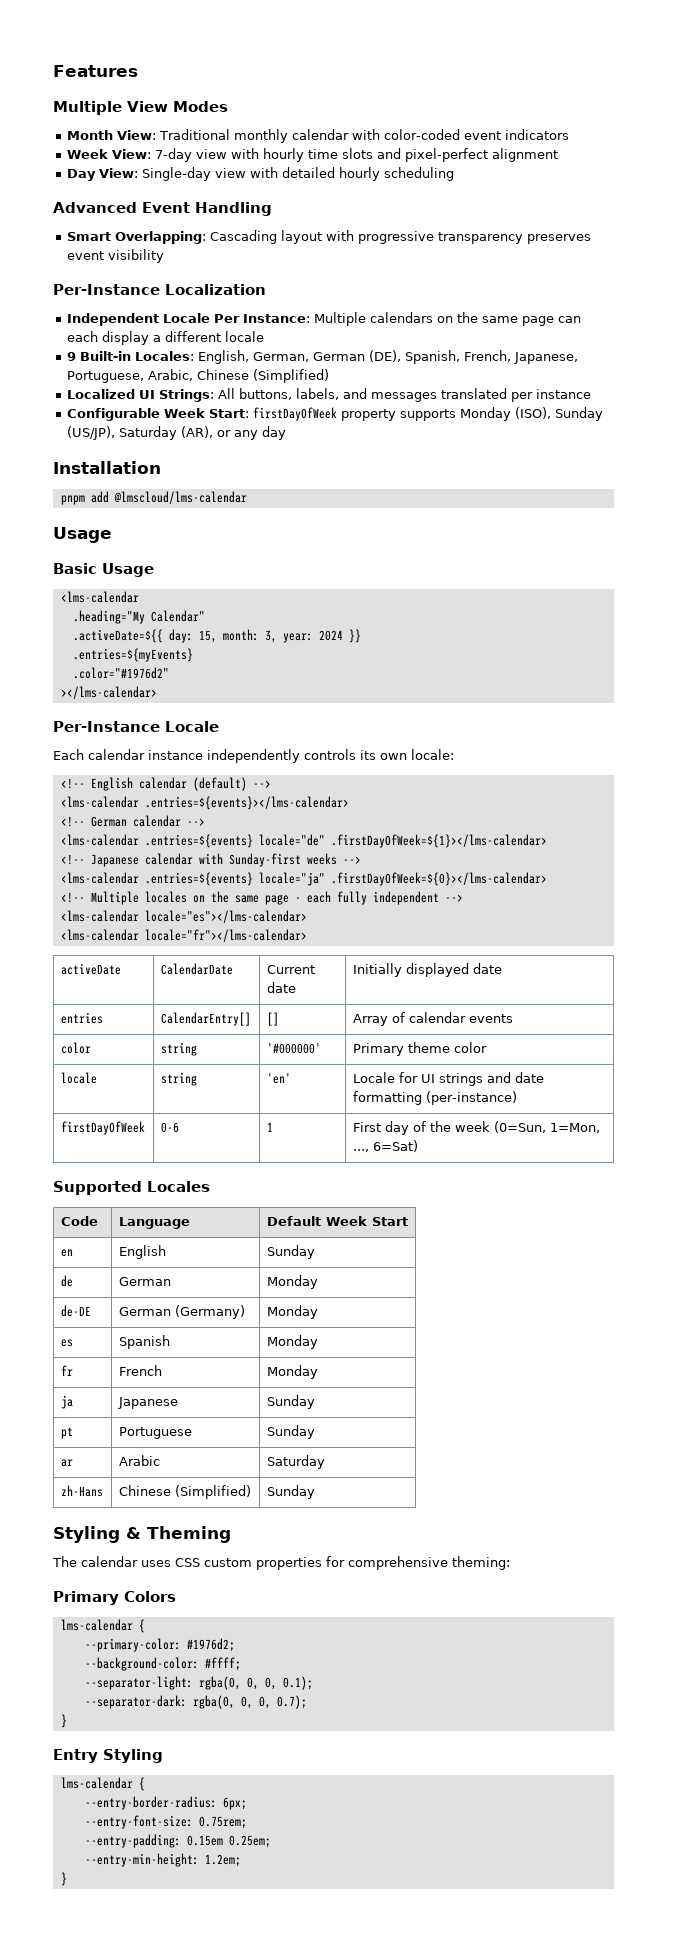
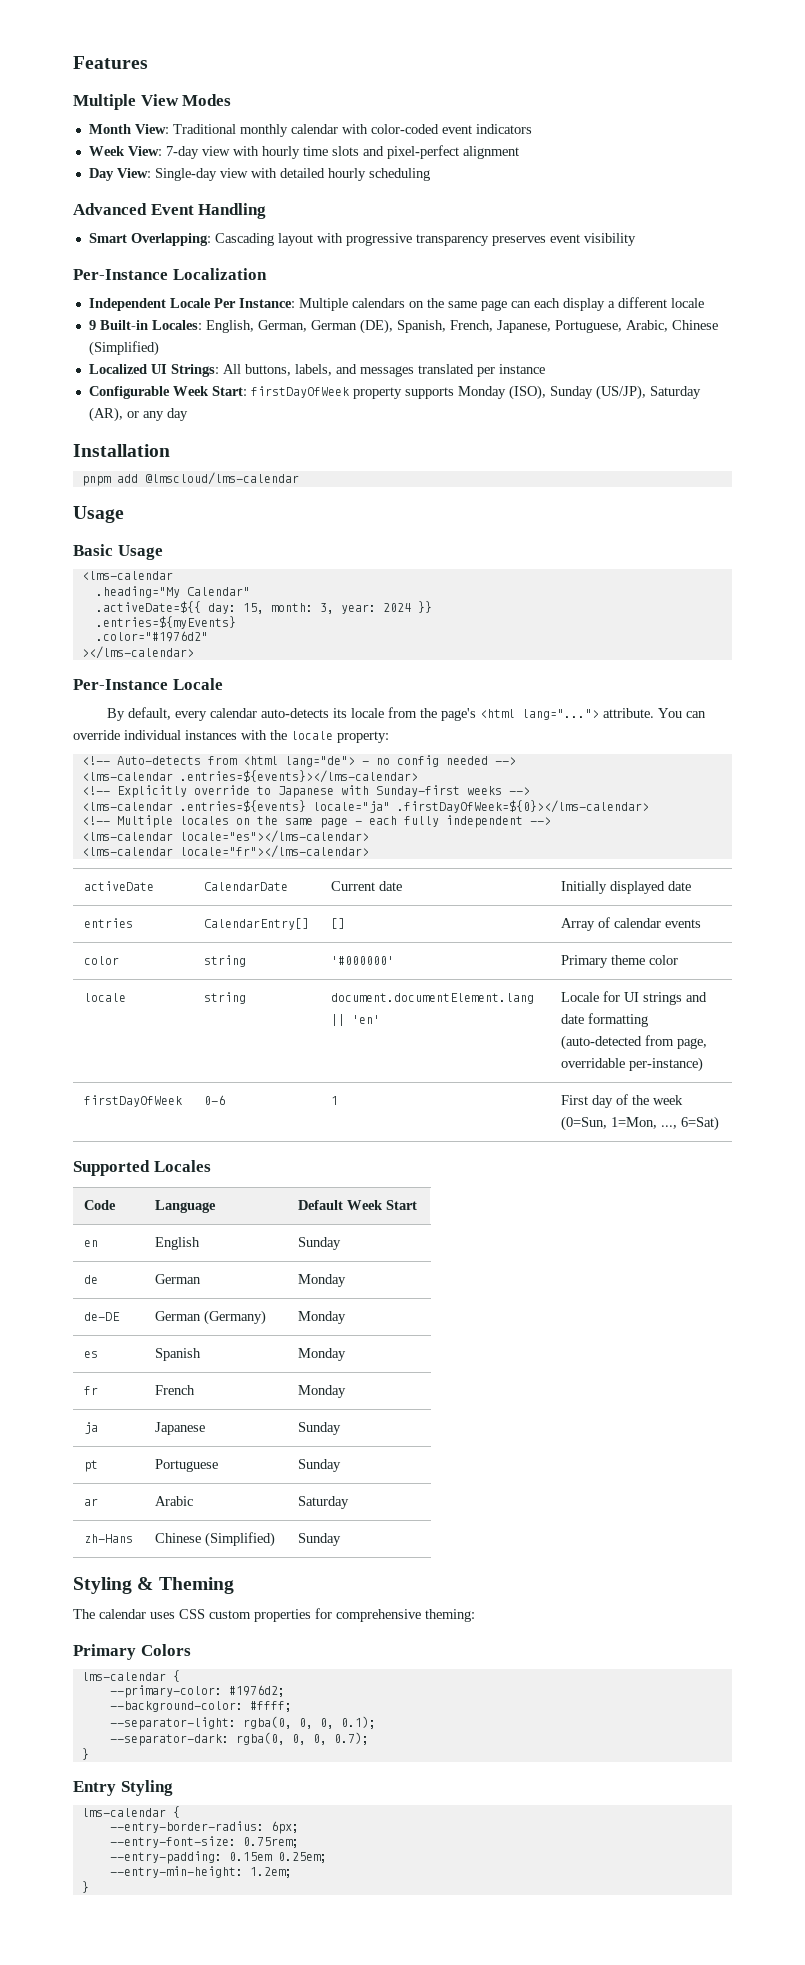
- Each calendar instance independently controls its own locale:
- <!-- English calendar (default) -->
+ By default, every calendar auto-detects its locale from the page's <html lang="..."> attribute. You can override individual instances with the locale property:
+ <!-- Auto-detects from <html lang="de"> — no config needed -->
  <lms-calendar .entries=${events}></lms-calendar>
- <!-- German calendar -->
- <lms-calendar .entries=${events} locale="de" .firstDayOfWeek=${1}></lms-calendar>
- <!-- Japanese calendar with Sunday-first weeks -->
+ <!-- Explicitly override to Japanese with Sunday-first weeks -->
- locale | string | 'en' | Locale for UI strings and date formatting (per-instance)
+ locale | string | document.documentElement.lang || 'en' | Locale for UI strings and date formatting (auto-detected from page, overridable per-instance)

